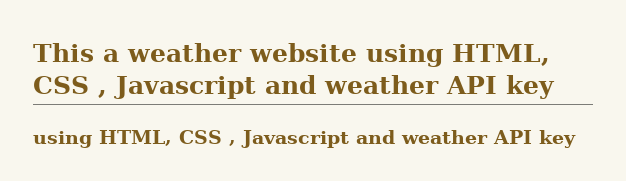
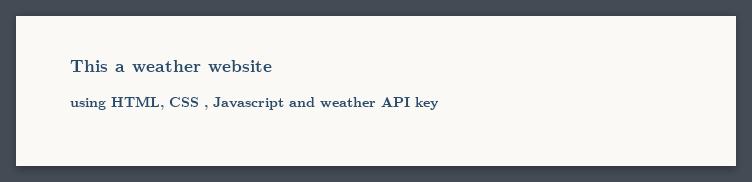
- This a weather website using HTML, CSS , Javascript and weather API key
+ This a weather website

